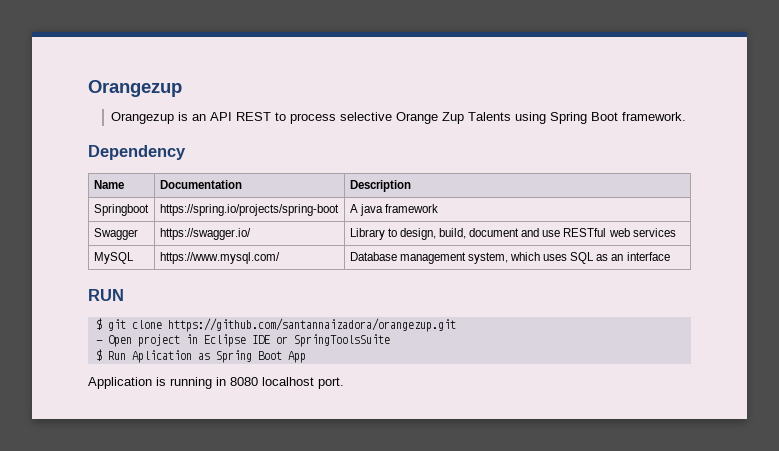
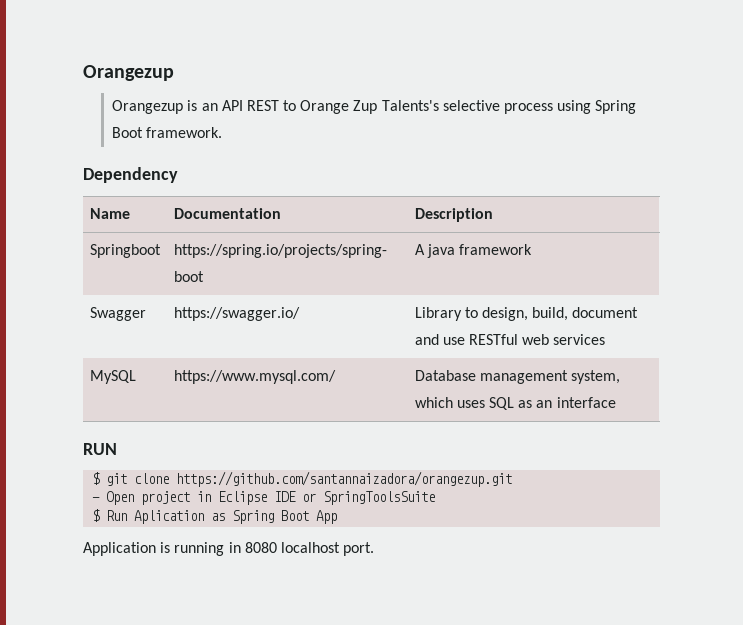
- Orangezup is an API REST to process selective Orange Zup Talents using Spring Boot framework.
+ Orangezup is an API REST to Orange Zup Talents's selective process using Spring Boot framework.

